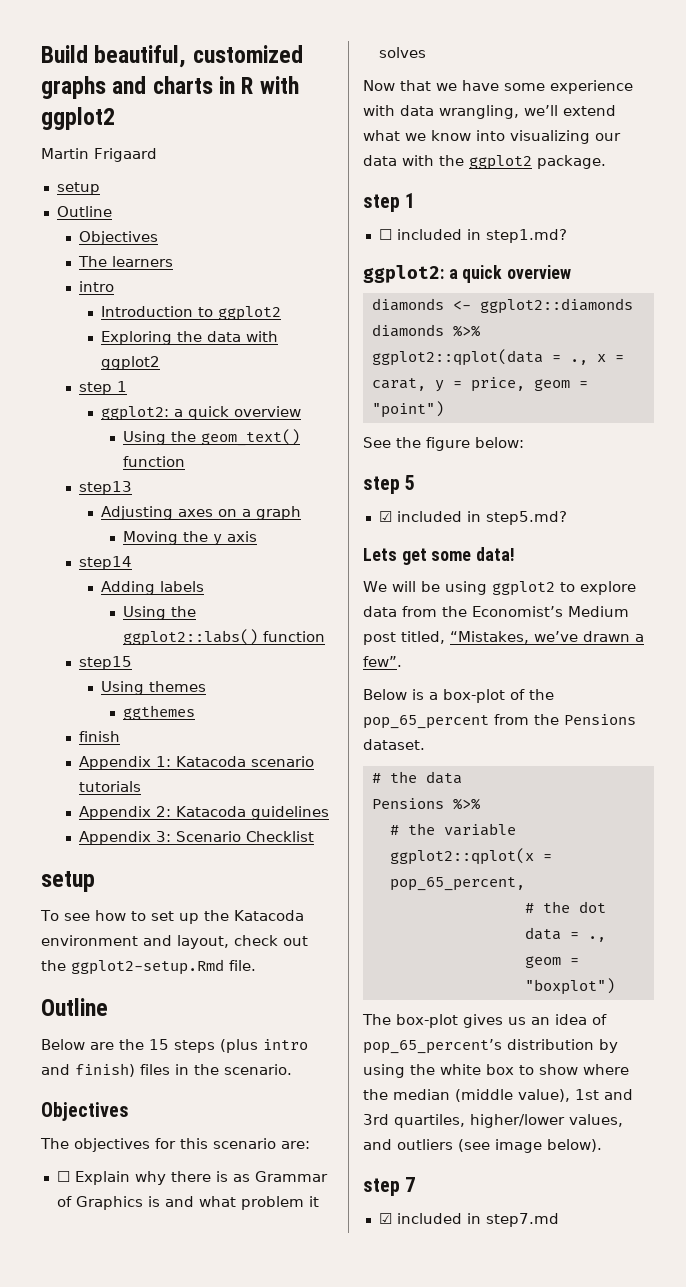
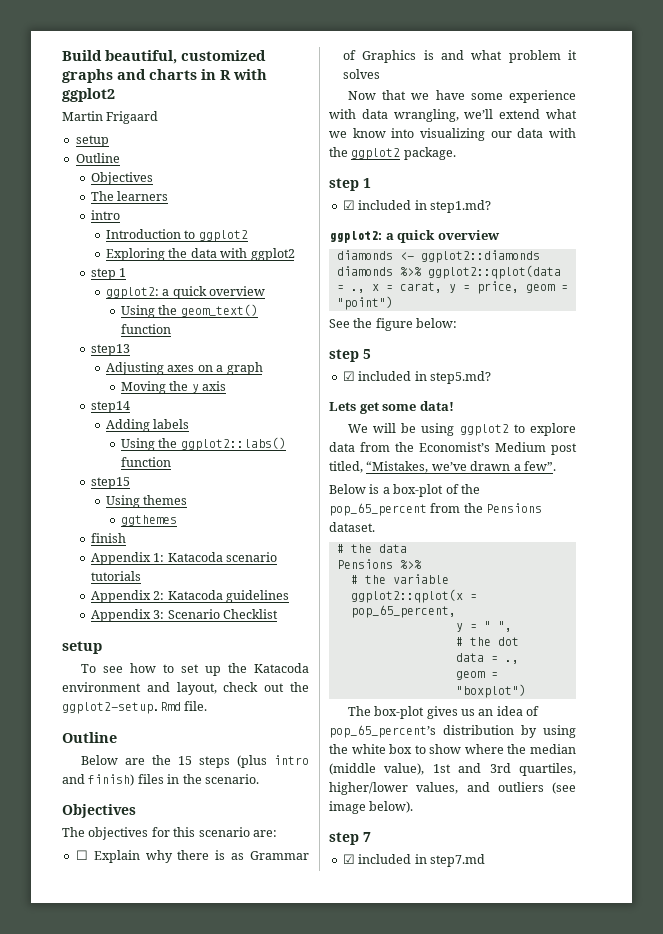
- ☐ included in step1.md?
+ ☑ included in step1.md?
+ y = " ",

